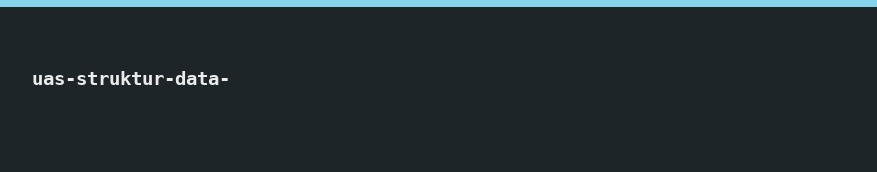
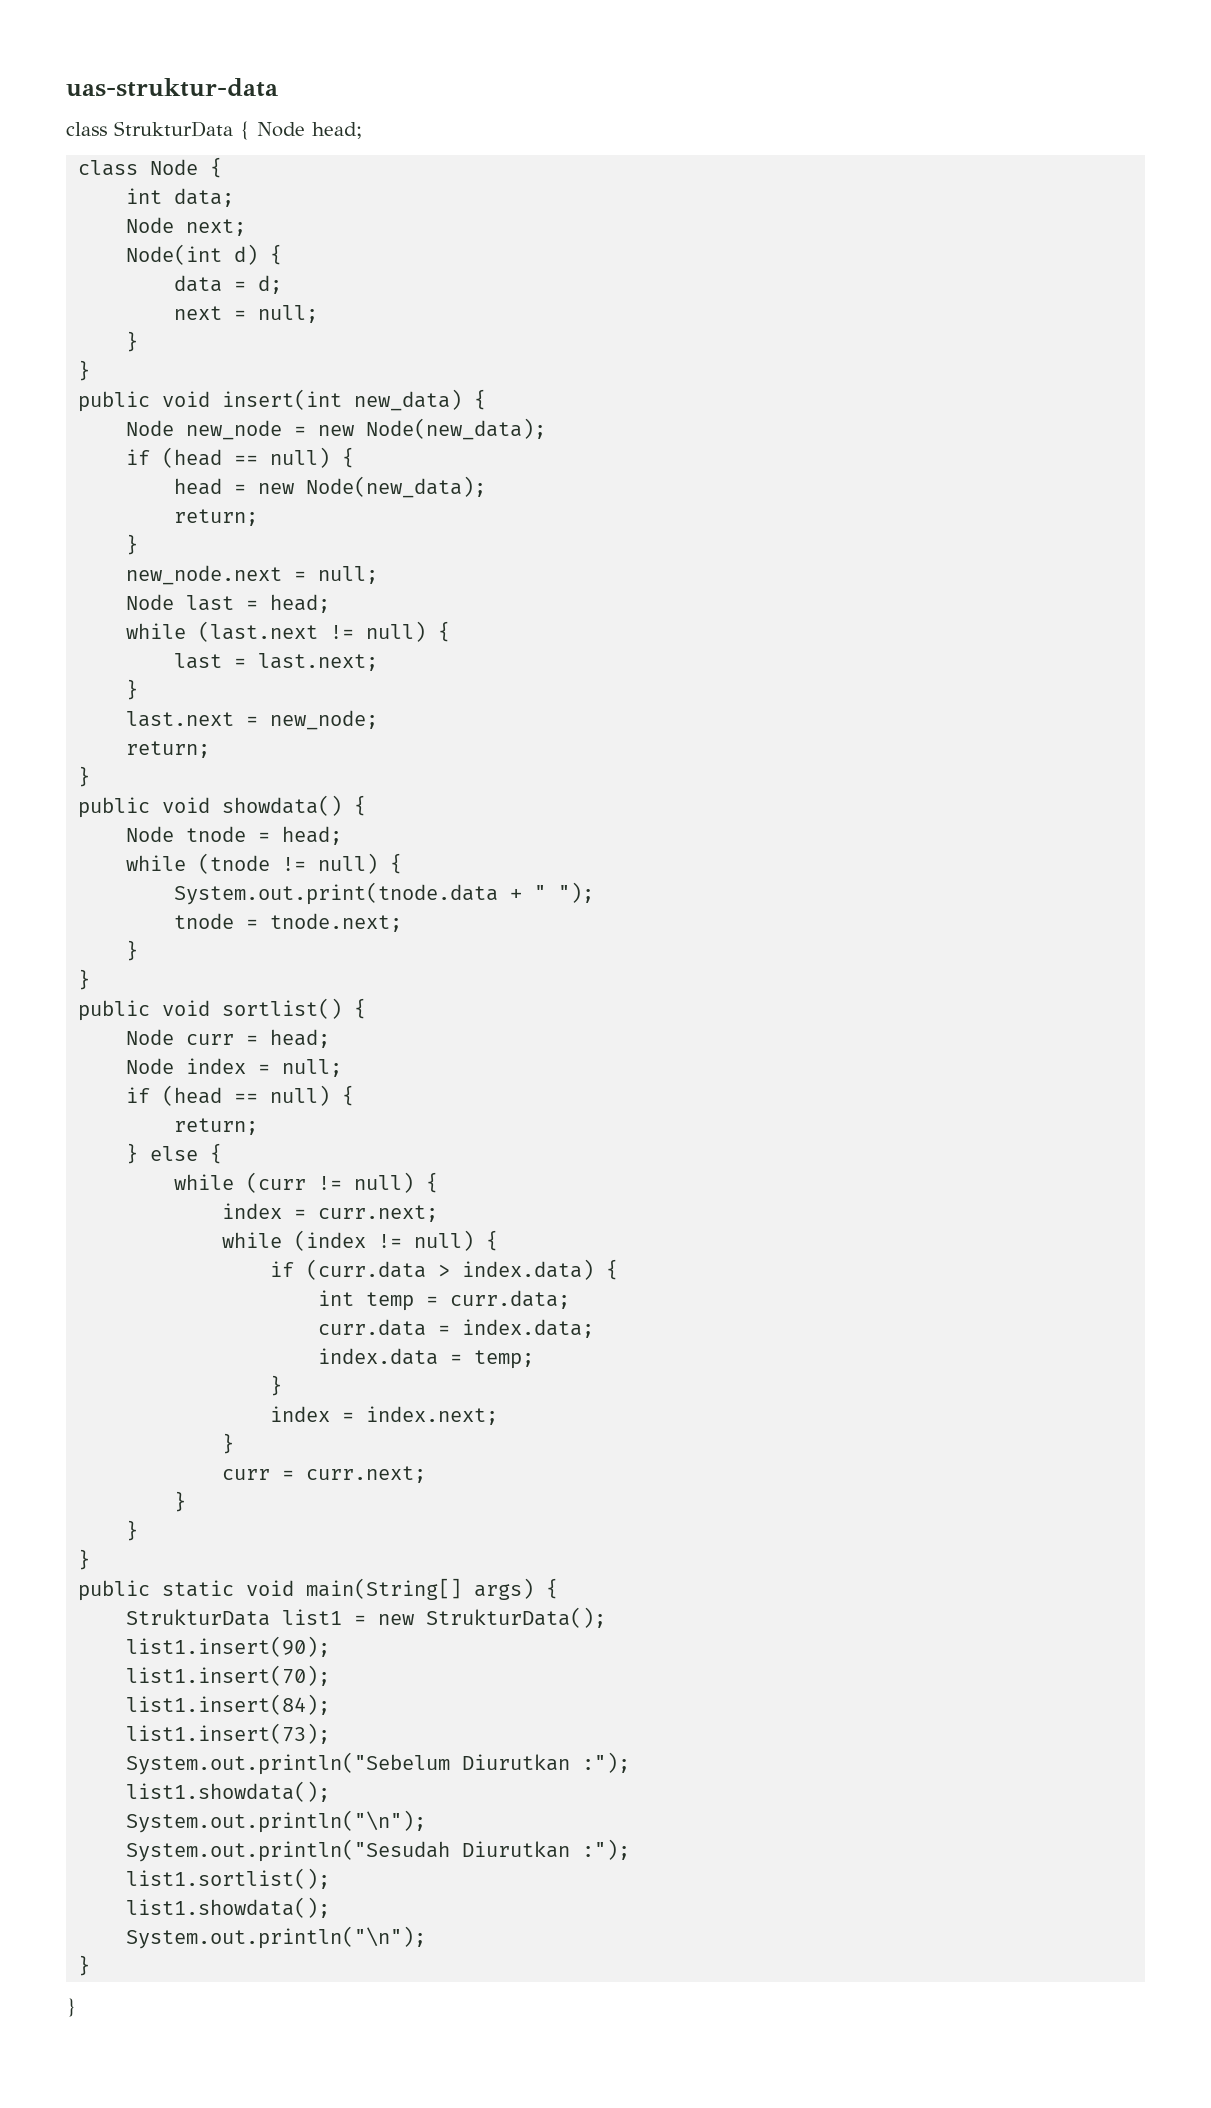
- uas-struktur-data-
+ uas-struktur-data
+ class StrukturData { Node head;
+ class Node {
+ int data;
+ Node next;
+ Node(int d) {
+ data = d;
+ next = null;
+ }
+ }
+ public void insert(int new_data) {
+ Node new_node = new Node(new_data);
+ if (head == null) {
+ head = new Node(new_data);
+ return;
+ }
+ new_node.next = null;
+ Node last = head;
+ while (last.next != null) {
+ last = last.next;
+ }
+ last.next = new_node;
+ return;
+ }
+ public void showdata() {
+ Node tnode = head;
+ while (tnode != null) {
+ System.out.print(tnode.data + " ");
+ tnode = tnode.next;
+ }
+ }
+ public void sortlist() {
+ Node curr = head;
+ Node index = null;
+ if (head == null) {
+ return;
+ } else {
+ while (curr != null) {
+ index = curr.next;
+ while (index != null) {
+ if (curr.data > index.data) {
+ int temp = curr.data;
+ curr.data = index.data;
+ index.data = temp;
+ }
+ index = index.next;
+ }
+ curr = curr.next;
+ }
+ }
+ }
+ public static void main(String[] args) {
+ StrukturData list1 = new StrukturData();
+ list1.insert(90);
+ list1.insert(70);
+ list1.insert(84);
+ list1.insert(73);
+ System.out.println("Sebelum Diurutkan :");
+ list1.showdata();
+ System.out.println("\n");
+ System.out.println("Sesudah Diurutkan :");
+ list1.sortlist();
+ list1.showdata();
+ System.out.println("\n");
+ }
+ }

